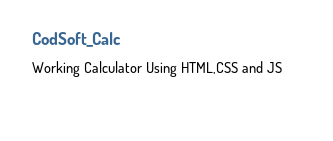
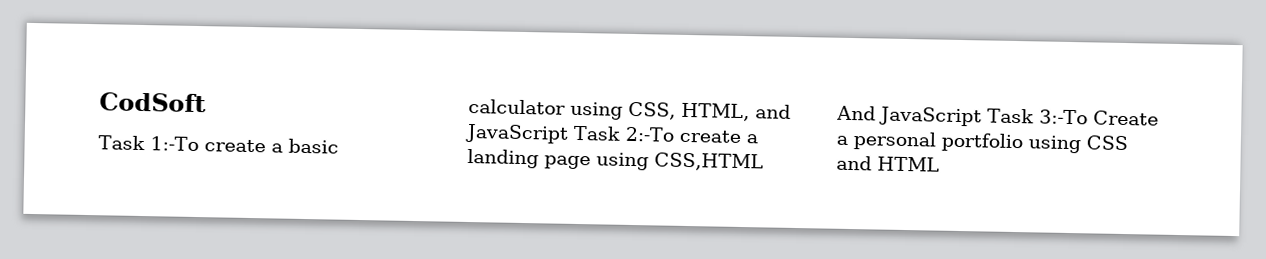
- CodSoft_Calc
- Working Calculator Using HTML,CSS and JS
+ CodSoft
+ Task 1:-To create a basic calculator using CSS, HTML, and JavaScript Task 2:-To create a landing page using CSS,HTML And JavaScript Task 3:-To Create a personal portfolio using CSS and HTML

